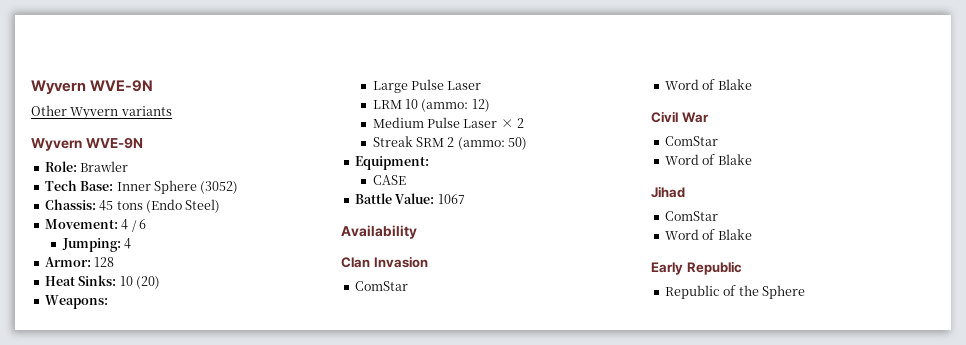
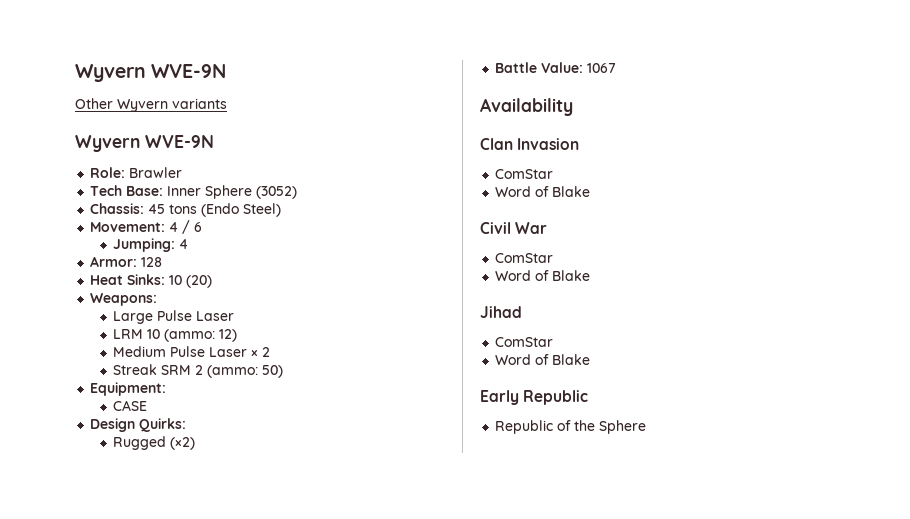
+ Design Quirks:
+ Rugged (×2)

